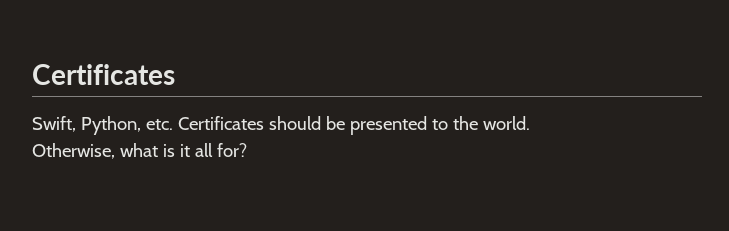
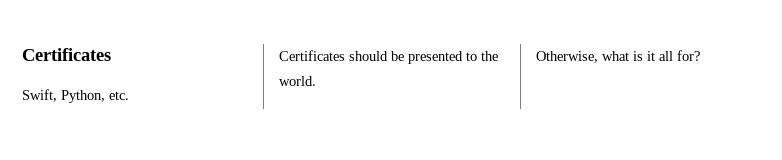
- Swift, Python, etc. Certificates should be presented to the world.
+ Swift, Python, etc.
+ Certificates should be presented to the world.

